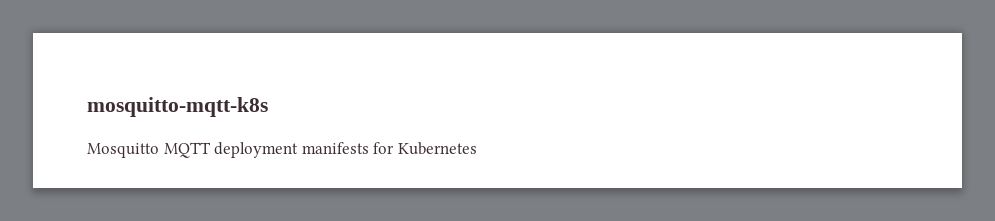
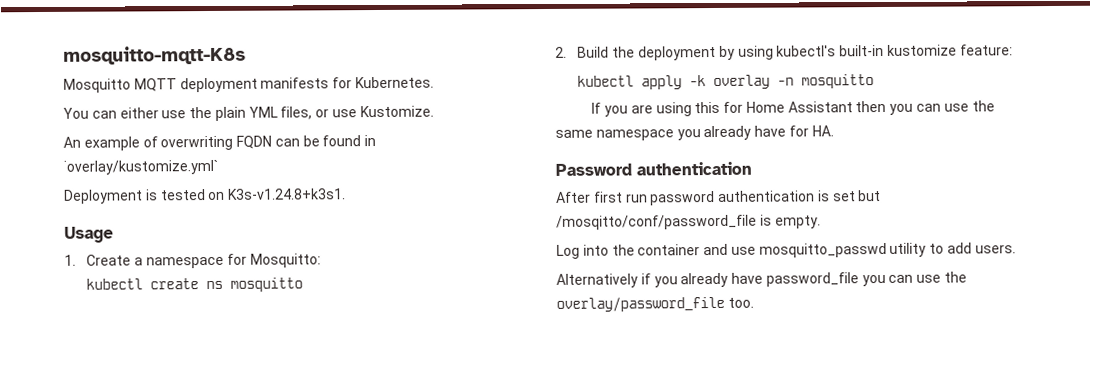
- mosquitto-mqtt-k8s
+ mosquitto-mqtt-K8s
- Mosquitto MQTT deployment manifests for Kubernetes
+ Mosquitto MQTT deployment manifests for Kubernetes.
+ You can either use the plain YML files, or use Kustomize.
+ An example of overwriting FQDN can be found in ˙overlay/kustomize.yml`
+ Deployment is tested on K3s-v1.24.8+k3s1.
+ Usage
+ 1. Create a namespace for Mosquitto:
+ kubectl create ns mosquitto
+ 2. Build the deployment by using kubectl's built-in kustomize feature:
+ kubectl apply -k overlay -n mosquitto
+ If you are using this for Home Assistant then you can use the same namespace you already have for HA.
+ Password authentication
+ After first run password authentication is set but /mosqitto/conf/password_file is empty.
+ Log into the container and use mosquitto_passwd utility to add users.
+ Alternatively if you already have password_file you can use the overlay/password_file too.

